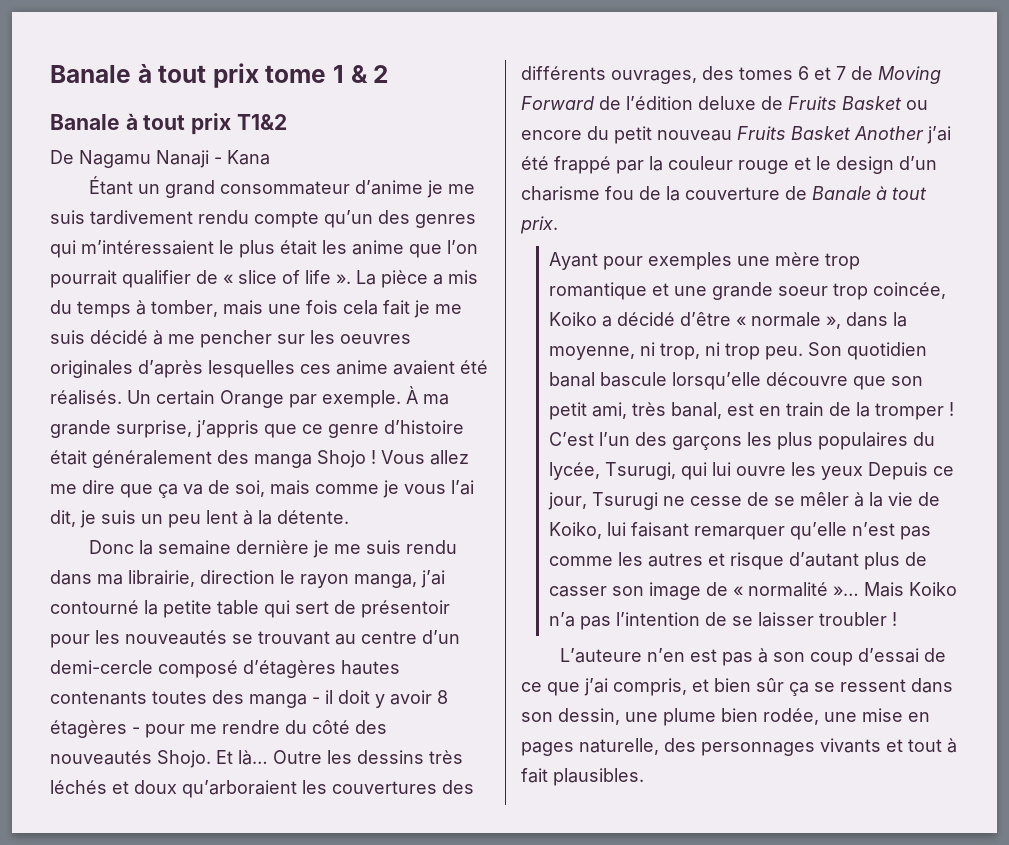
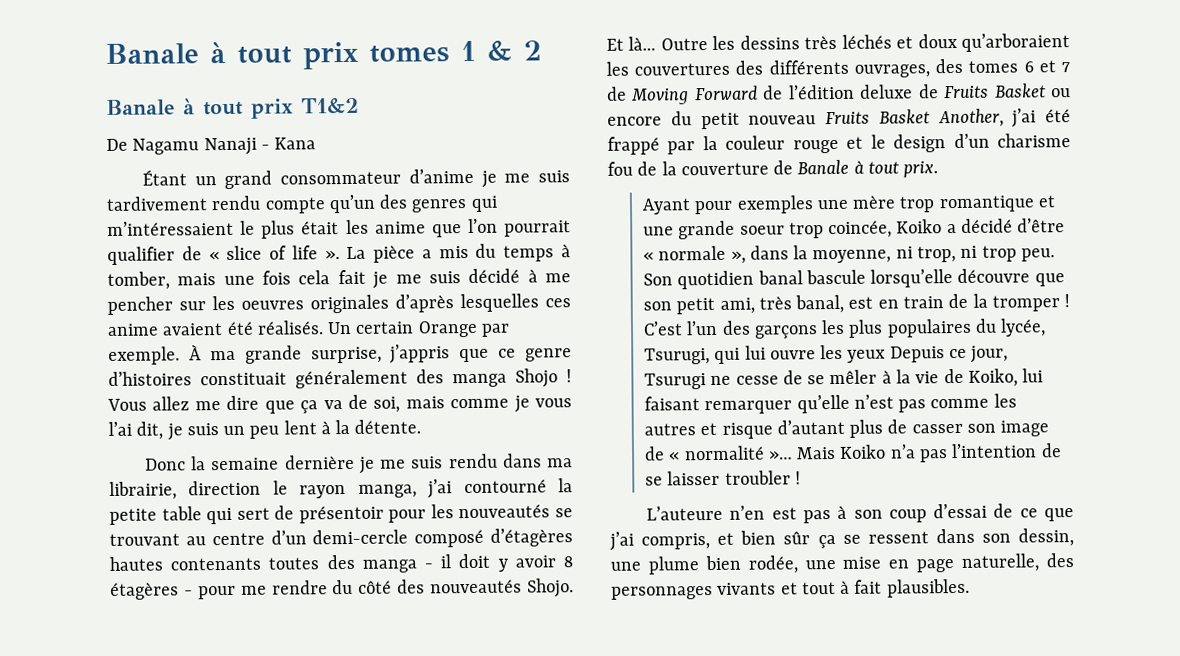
- Banale à tout prix tome 1 & 2
+ Banale à tout prix tomes 1 & 2
- À ma grande surprise, j’appris que ce genre d’histoire était généralement des manga Shojo !
+ À ma grande surprise, j’appris que ce genre d’histoires constituait généralement des manga Shojo !
- Outre les dessins très léchés et doux qu’arboraient les couvertures des différents ouvrages, des tomes 6 et 7 de Moving Forward de l’édition deluxe de Fruits Basket ou encore du petit nouveau Fruits Basket Another j’ai été frappé par la couleur rouge et le design d’un charisme fou de la couverture de Banale à tout prix.
+ Outre les dessins très léchés et doux qu’arboraient les couvertures des différents ouvrages, des tomes 6 et 7 de Moving Forward de l’édition deluxe de Fruits Basket ou encore du petit nouveau Fruits Basket Another, j’ai été frappé par la couleur rouge et le design d’un charisme fou de la couverture de Banale à tout prix.
- L’auteure n’en est pas à son coup d’essai de ce que j’ai compris, et bien sûr ça se ressent dans son dessin, une plume bien rodée, une mise en pages naturelle, des personnages vivants et tout à fait plausibles.
+ L’auteure n’en est pas à son coup d’essai de ce que j’ai compris, et bien sûr ça se ressent dans son dessin, une plume bien rodée, une mise en page naturelle, des personnages vivants et tout à fait plausibles.

